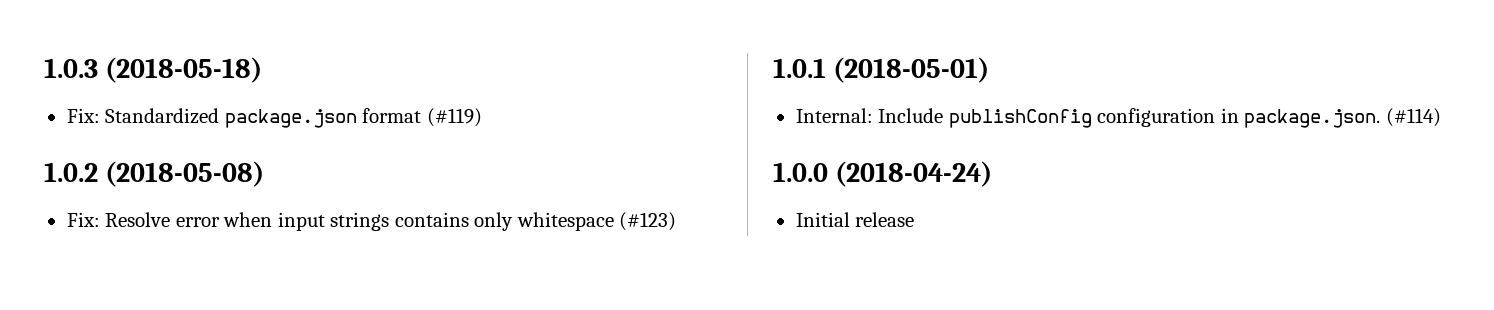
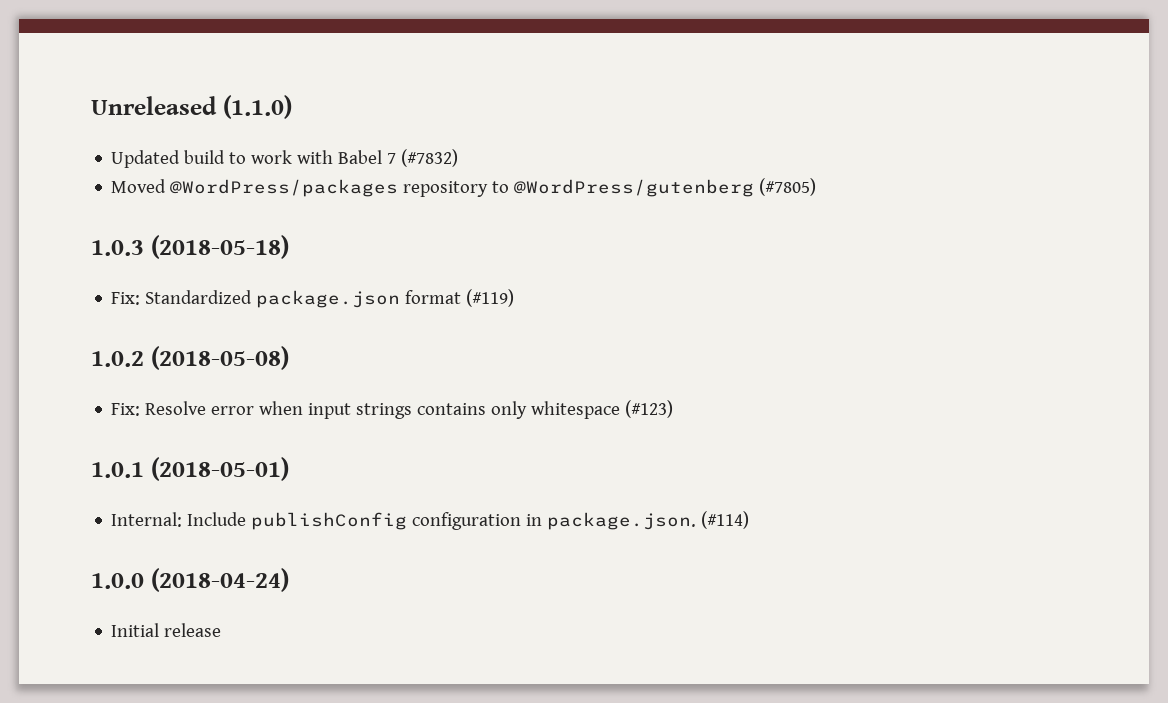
+ Unreleased (1.1.0)
+ Updated build to work with Babel 7 (#7832)
+ Moved @WordPress/packages repository to @WordPress/gutenberg (#7805)

